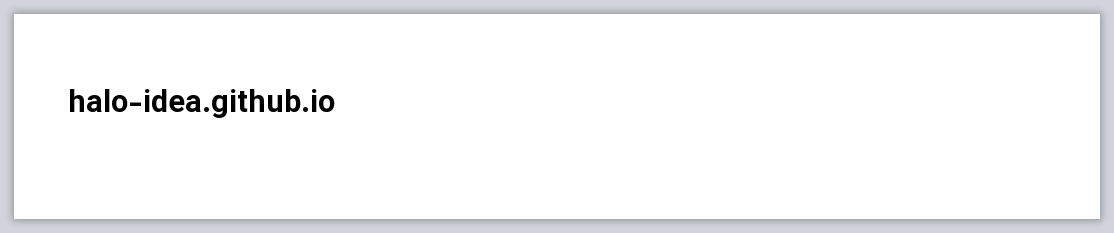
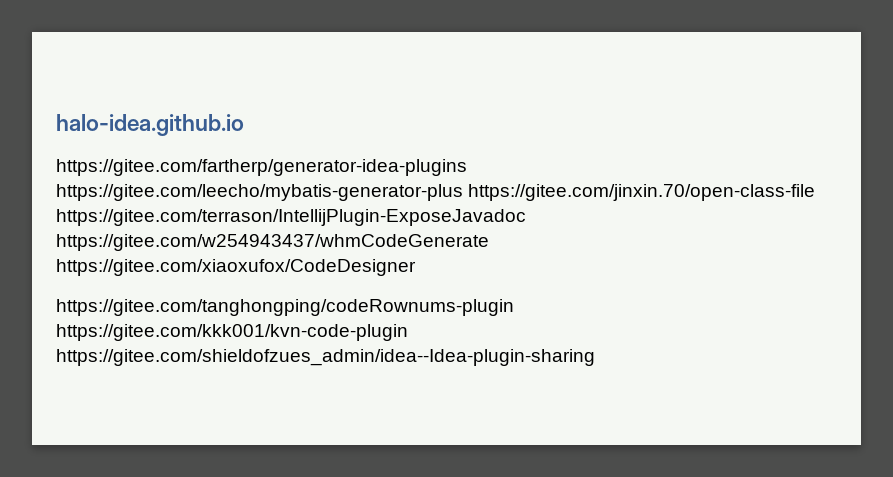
+ https://gitee.com/fartherp/generator-idea-plugins https://gitee.com/leecho/mybatis-generator-plus https://gitee.com/jinxin.70/open-class-file https://gitee.com/terrason/IntellijPlugin-ExposeJavadoc https://gitee.com/w254943437/whmCodeGenerate https://gitee.com/xiaoxufox/CodeDesigner
+ https://gitee.com/tanghongping/codeRownums-plugin https://gitee.com/kkk001/kvn-code-plugin https://gitee.com/shieldofzues_admin/idea--Idea-plugin-sharing

